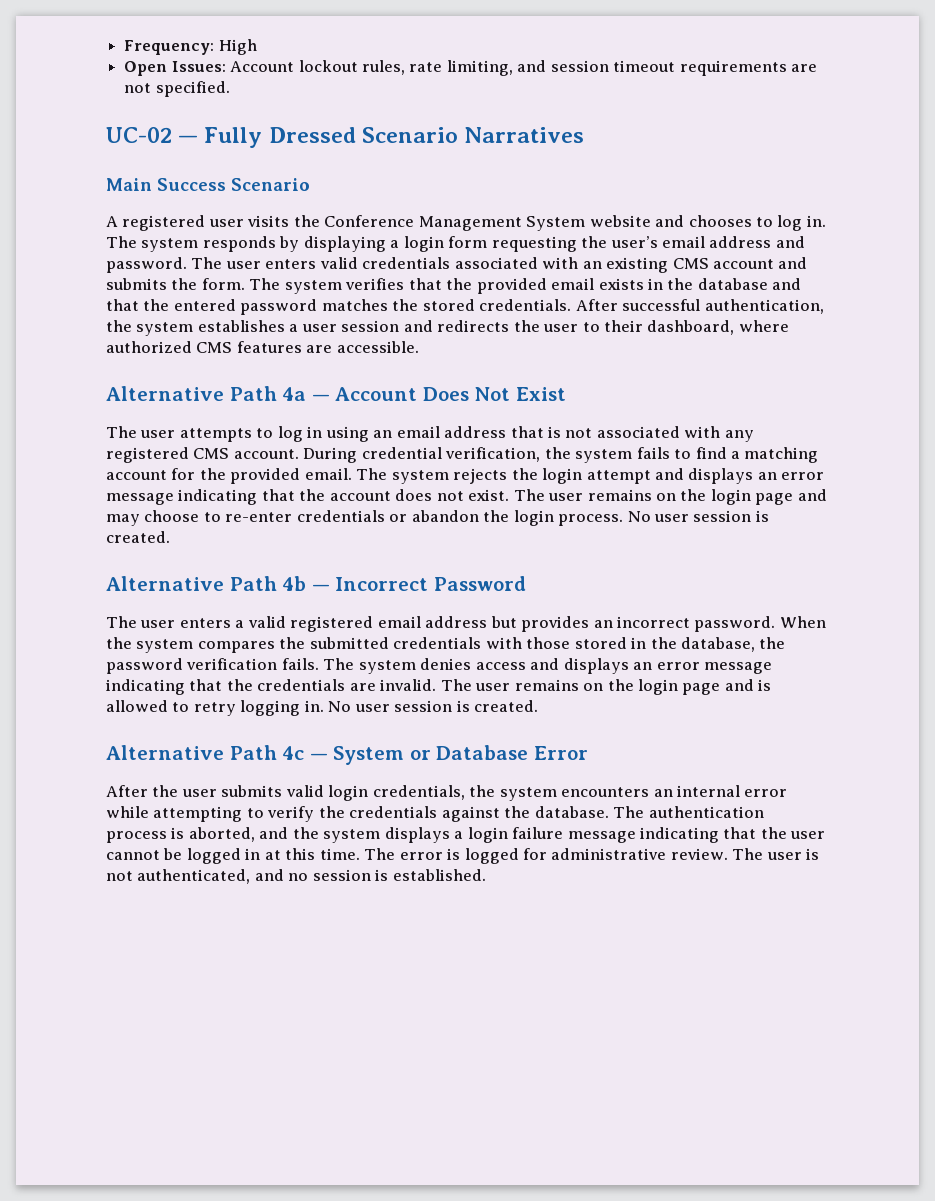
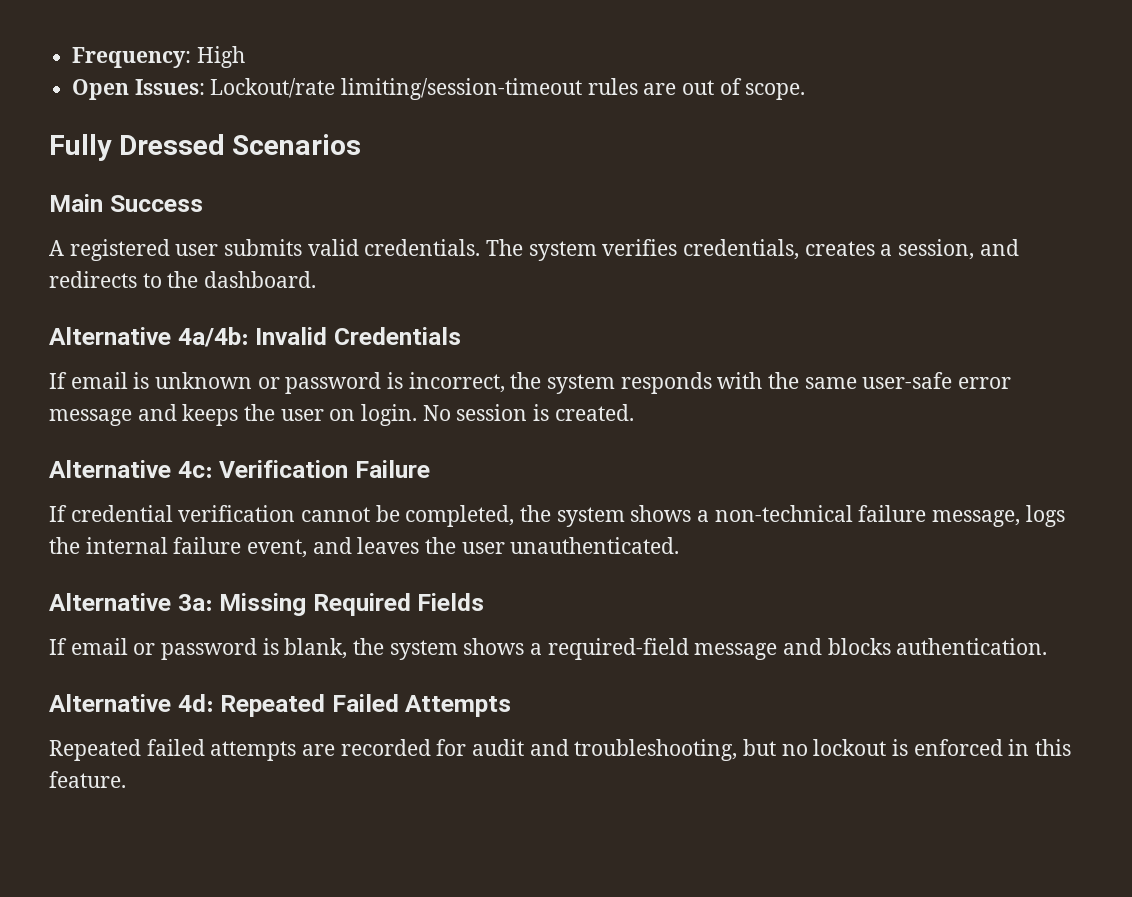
- Open Issues: Account lockout rules, rate limiting, and session timeout requirements are not specified.
- UC-02 — Fully Dressed Scenario Narratives
+ Open Issues: Lockout/rate limiting/session-timeout rules are out of scope.
+ Fully Dressed Scenarios
- Main Success Scenario
+ Main Success
- A registered user visits the Conference Management System website and chooses to log in. The system responds by displaying a login form requesting the user’s email address and password. The user enters valid credentials associated with an existing CMS account and submits the form. The system verifies that the provided email exists in the database and that the entered password matches the stored credentials. After successful authentication, the system establishes a user session and redirects the user to their dashboard, where authorized CMS features are accessible.
- Alternative Path 4a — Account Does Not Exist
- The user attempts to log in using an email address that is not associated with any registered CMS account. During credential verification, the system fails to find a matching account for the provided email. The system rejects the login attempt and displays an error message indicating that the account does not exist. The user remains on the login page and may choose to re-enter credentials or abandon the login process. No user session is created.
- Alternative Path 4b — Incorrect Password
- The user enters a valid registered email address but provides an incorrect password. When the system compares the submitted credentials with those stored in the database, the password verification fails. The system denies access and displays an error message indicating that the credentials are invalid. The user remains on the login page and is allowed to retry logging in. No user session is created.
- Alternative Path 4c — System or Database Error
- After the user submits valid login credentials, the system encounters an internal error while attempting to verify the credentials against the database. The authentication process is aborted, and the system displays a login failure message indicating that the user cannot be logged in at this time. The error is logged for administrative review. The user is not authenticated, and no session is established.
+ A registered user submits valid credentials. The system verifies credentials, creates a session, and redirects to the dashboard.
+ Alternative 4a/4b: Invalid Credentials
+ If email is unknown or password is incorrect, the system responds with the same user-safe error message and keeps the user on login. No session is created.
+ Alternative 4c: Verification Failure
+ If credential verification cannot be completed, the system shows a non-technical failure message, logs the internal failure event, and leaves the user unauthenticated.
+ Alternative 3a: Missing Required Fields
+ If email or password is blank, the system shows a required-field message and blocks authentication.
+ Alternative 4d: Repeated Failed Attempts
+ Repeated failed attempts are recorded for audit and troubleshooting, but no lockout is enforced in this feature.

